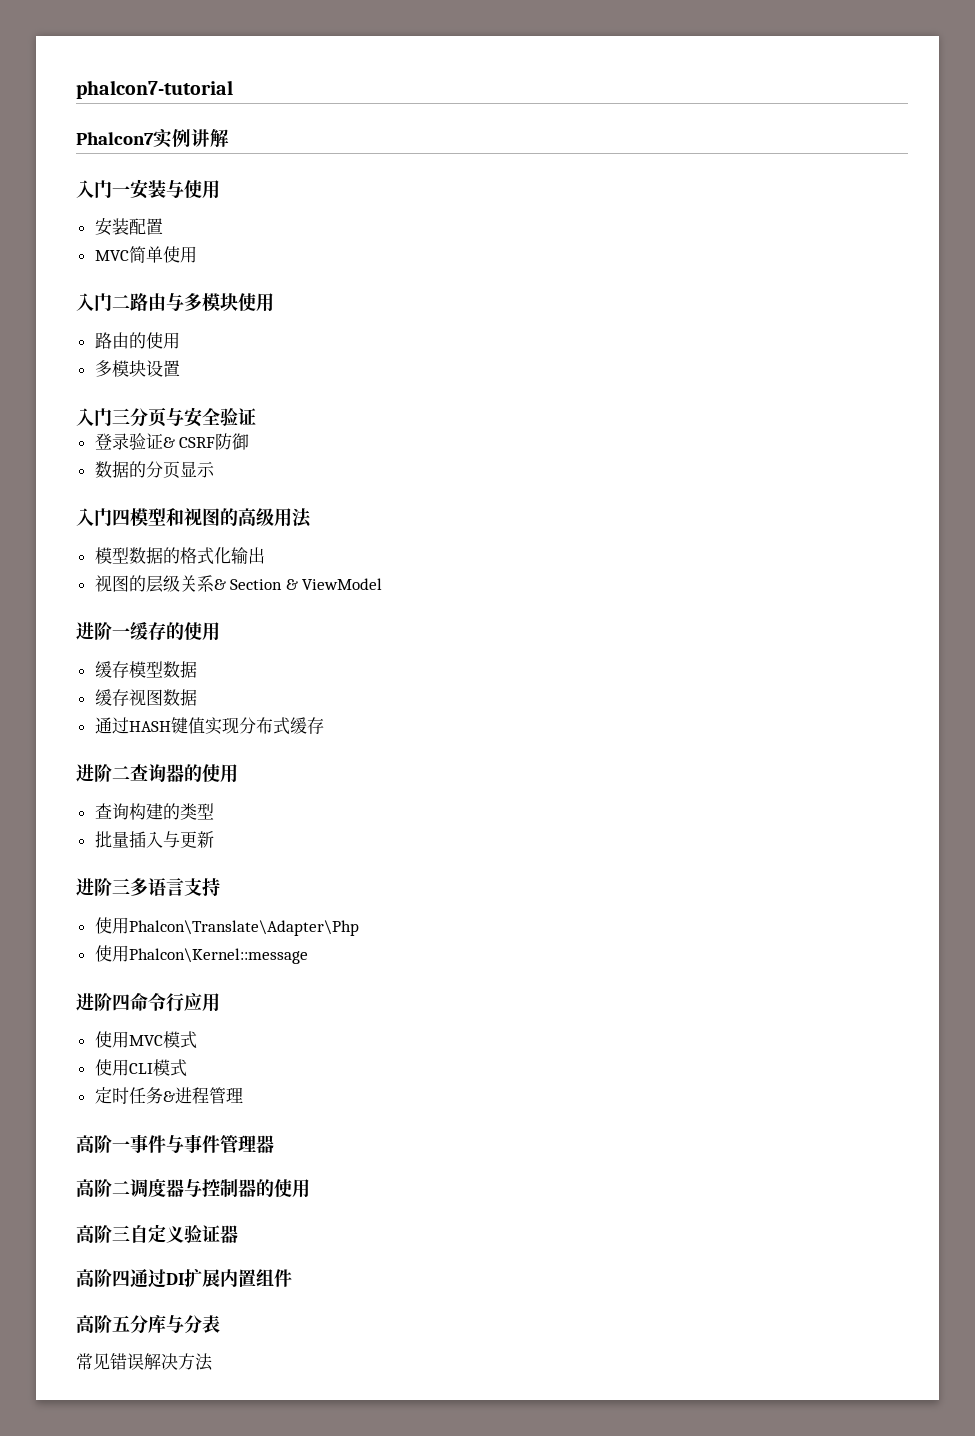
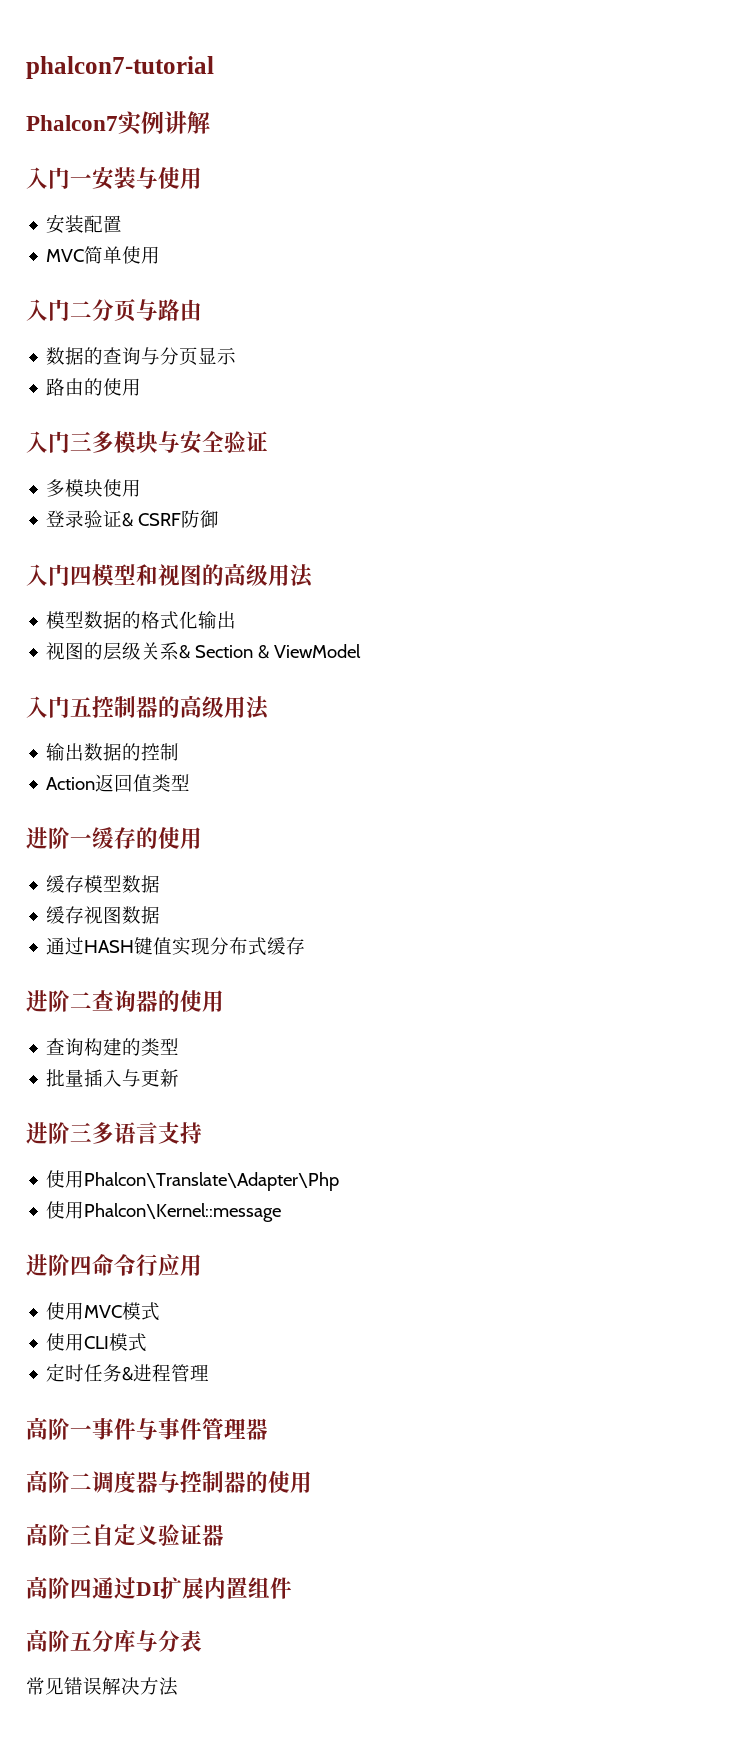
- 入门二路由与多模块使用
+ 入门二分页与路由
+ 数据的查询与分页显示
  路由的使用
- 多模块设置
- 入门三分页与安全验证
+ 入门三多模块与安全验证
+ 多模块使用
- 数据的分页显示
+ 入门五控制器的高级用法
+ 输出数据的控制
+ Action返回值类型

